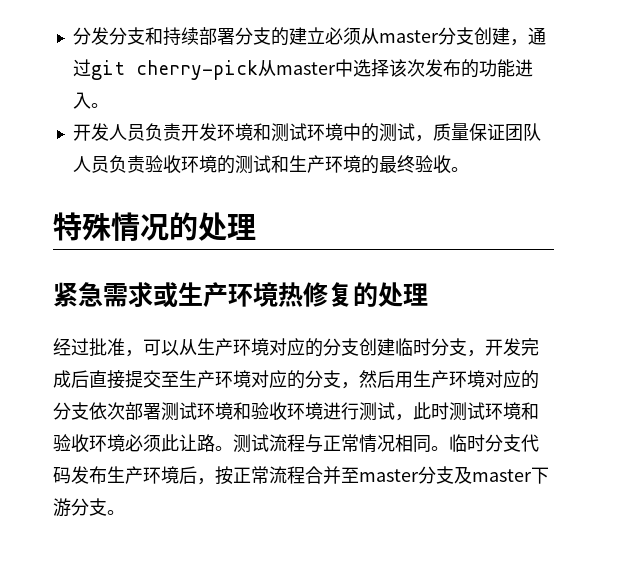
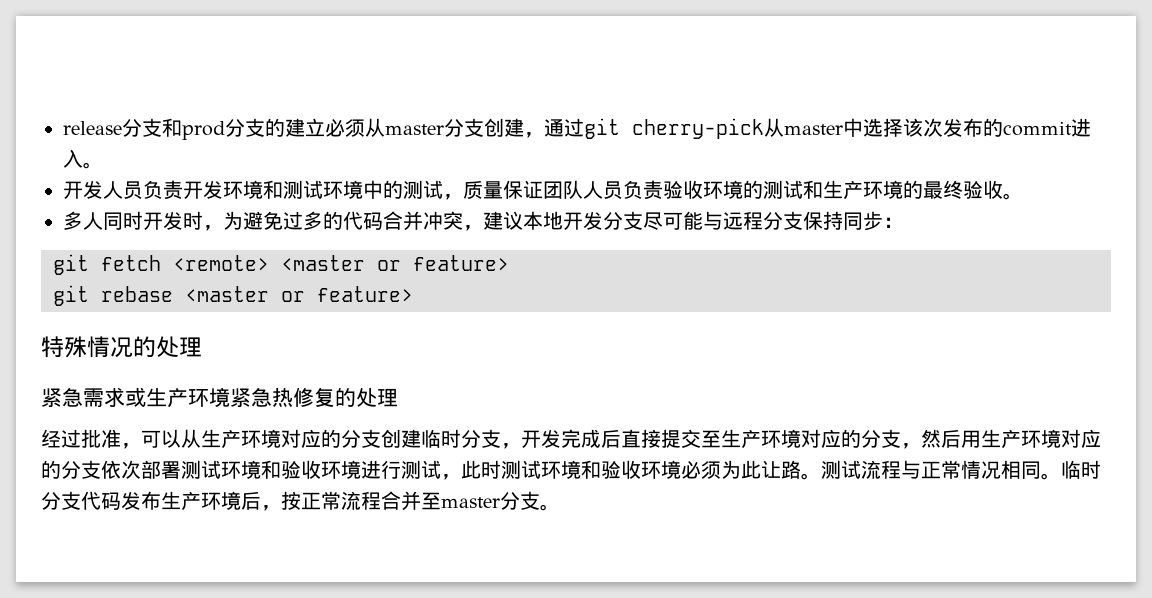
- 分发分支和持续部署分支的建立必须从master分支创建，通过git cherry-pick从master中选择该次发布的功能进入。
+ release分支和prod分支的建立必须从master分支创建，通过git cherry-pick从master中选择该次发布的commit进入。
+ 多人同时开发时，为避免过多的代码合并冲突，建议本地开发分支尽可能与远程分支保持同步：
+ git fetch <remote> <master or feature>
+ git rebase <master or feature>
- 紧急需求或生产环境热修复的处理
+ 紧急需求或生产环境紧急热修复的处理
- 经过批准，可以从生产环境对应的分支创建临时分支，开发完成后直接提交至生产环境对应的分支，然后用生产环境对应的分支依次部署测试环境和验收环境进行测试，此时测试环境和验收环境必须此让路。
+ 经过批准，可以从生产环境对应的分支创建临时分支，开发完成后直接提交至生产环境对应的分支，然后用生产环境对应的分支依次部署测试环境和验收环境进行测试，此时测试环境和验收环境必须为此让路。
- 临时分支代码发布生产环境后，按正常流程合并至master分支及master下游分支。
+ 临时分支代码发布生产环境后，按正常流程合并至master分支。

